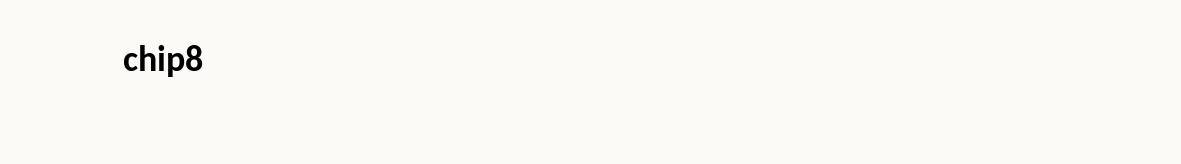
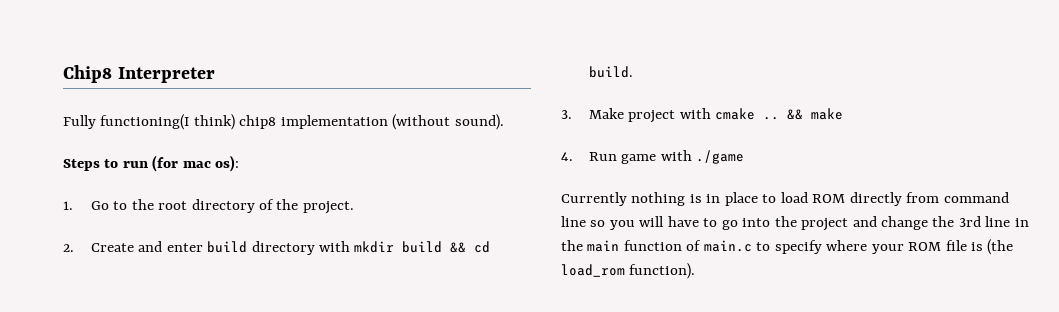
- chip8
+ Chip8 Interpreter
+ Fully functioning(I think) chip8 implementation (without sound).
+ Steps to run (for mac os):
+ 1. Go to the root directory of the project.
+ 2. Create and enter build directory with mkdir build && cd build.
+ 3. Make project with cmake .. && make
+ 4. Run game with ./game
+ Currently nothing is in place to load ROM directly from command line so you will have to go into the project and change the 3rd line in the main function of main.c to specify where your ROM file is (the load_rom function).

